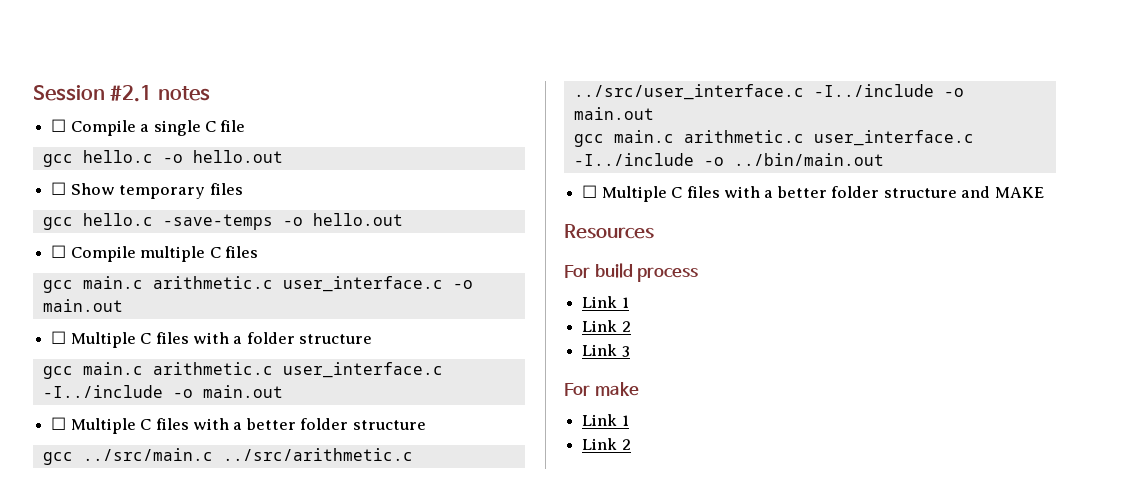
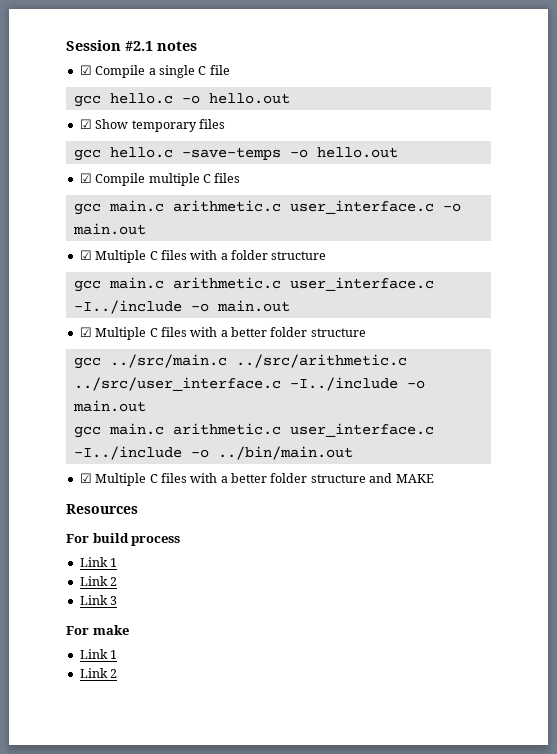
- ☐ Compile a single C file
+ ☑ Compile a single C file
- ☐ Show temporary files
+ ☑ Show temporary files
- ☐ Compile multiple C files
+ ☑ Compile multiple C files
- ☐ Multiple C files with a folder structure
+ ☑ Multiple C files with a folder structure
  gcc main.c arithmetic.c user_interface.c -I../include -o main.out
- ☐ Multiple C files with a better folder structure
+ ☑ Multiple C files with a better folder structure
- ☐ Multiple C files with a better folder structure and MAKE
+ ☑ Multiple C files with a better folder structure and MAKE

